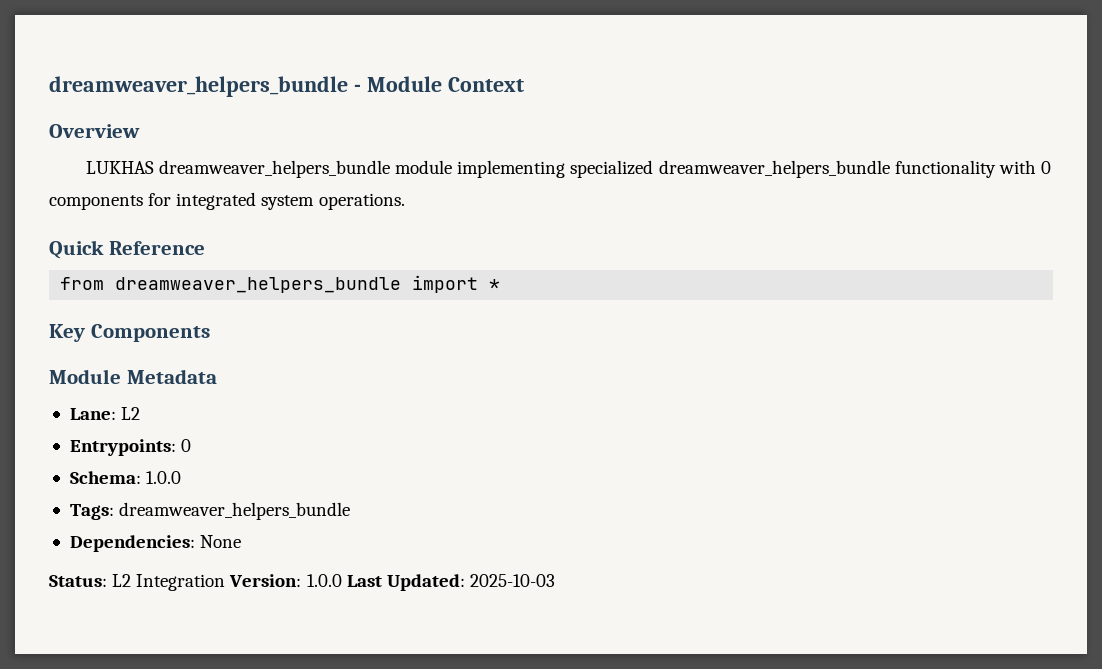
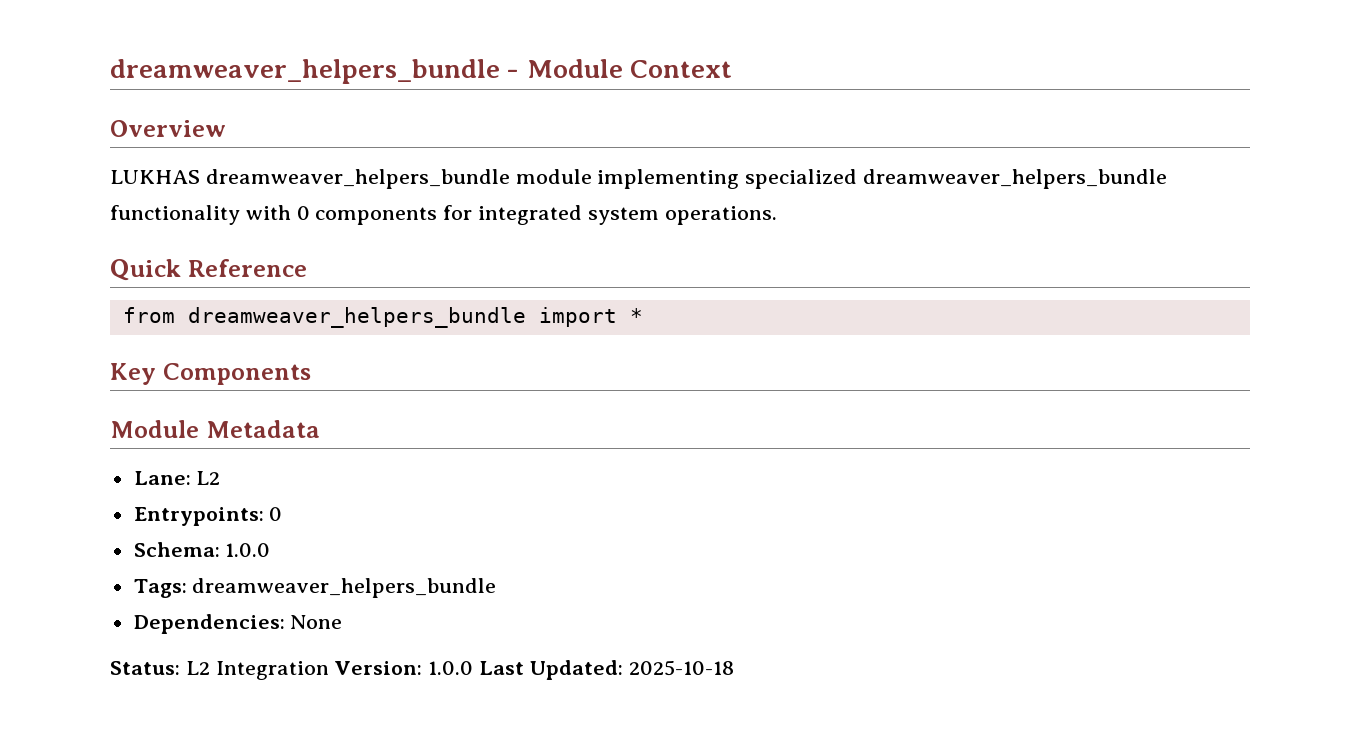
- Status: L2 Integration Version: 1.0.0 Last Updated: 2025-10-03
+ Status: L2 Integration Version: 1.0.0 Last Updated: 2025-10-18

